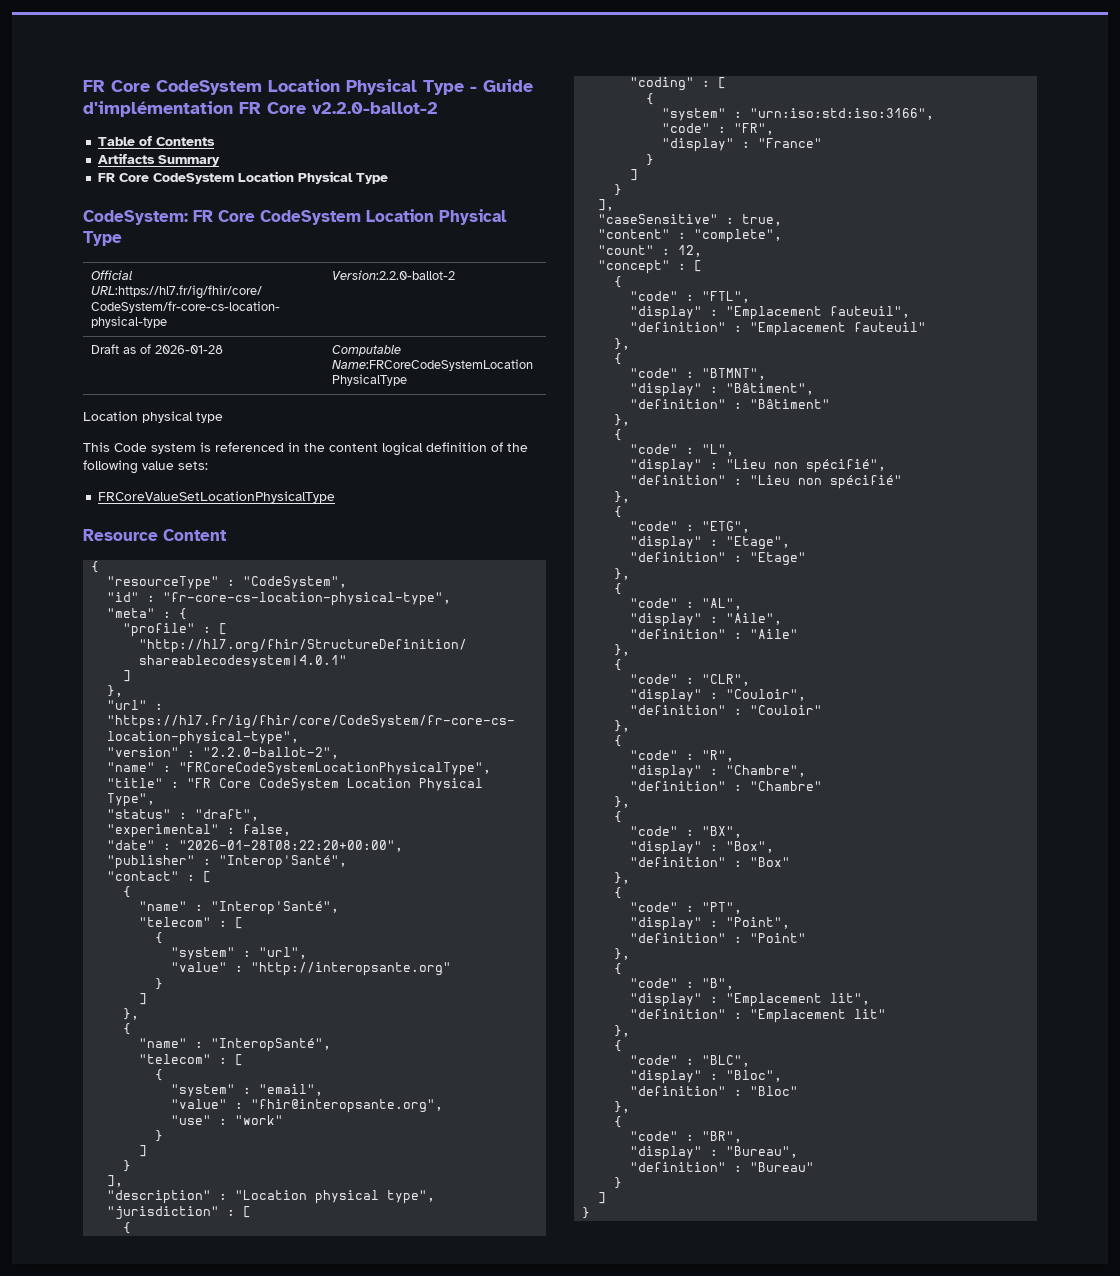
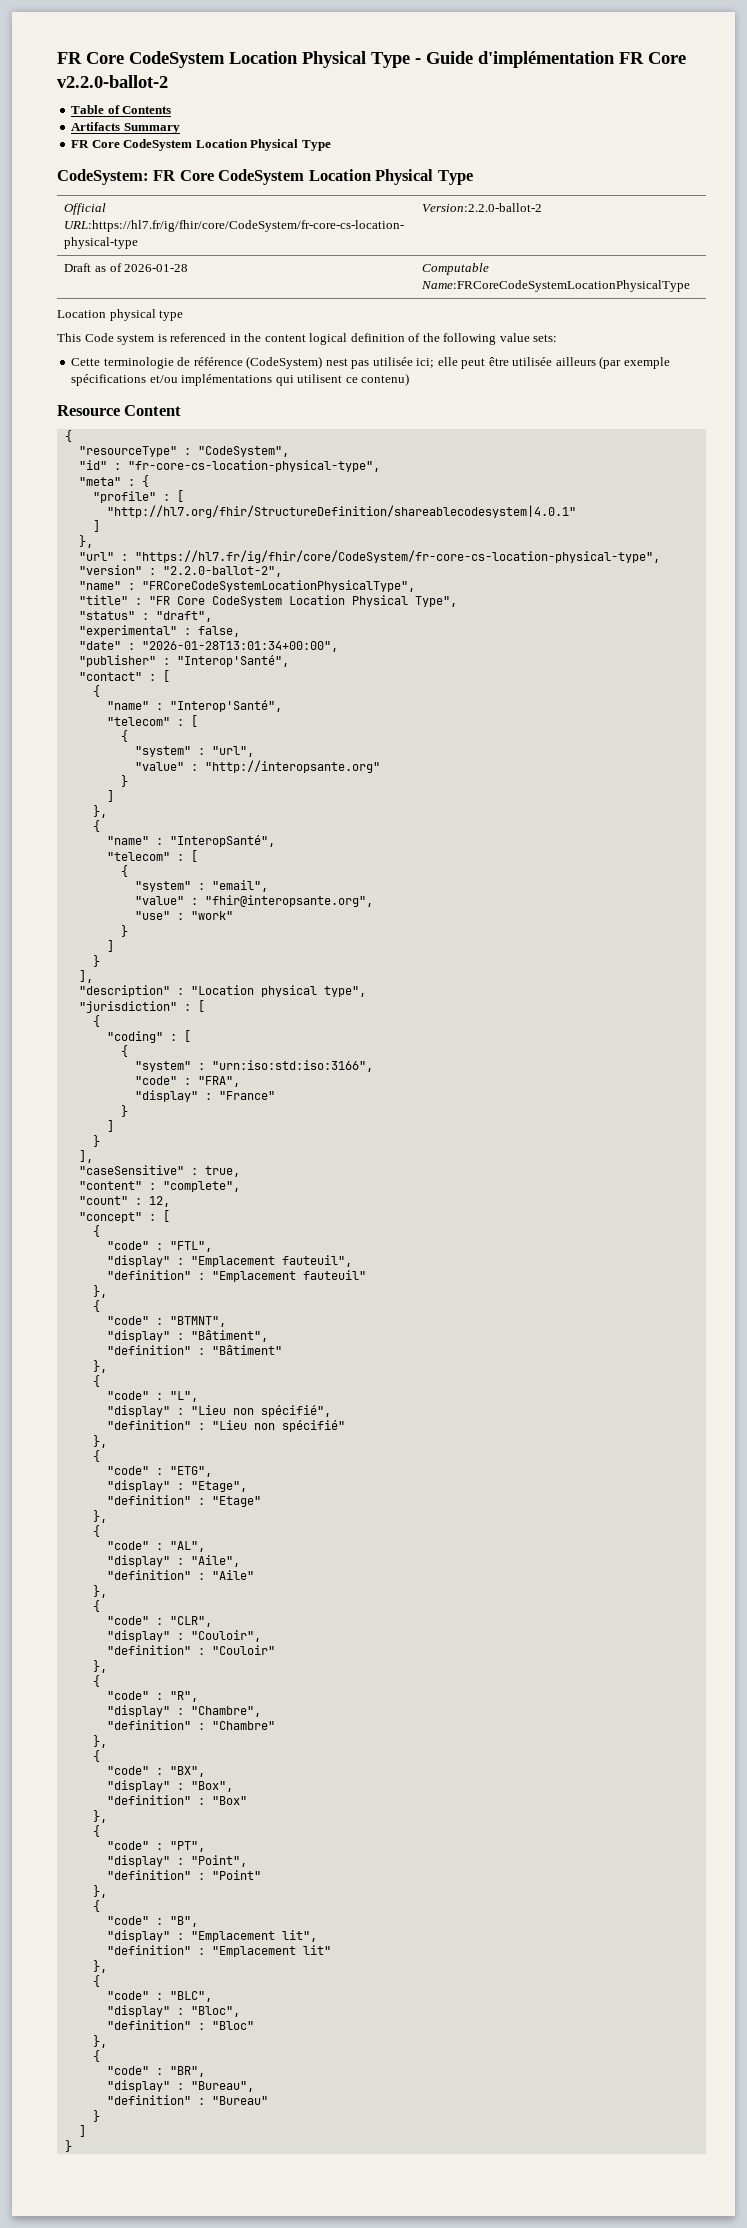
- FRCoreValueSetLocationPhysicalType
+ Cette terminologie de référence (CodeSystem) nest pas utilisée ici; elle peut être utilisée ailleurs (par exemple spécifications et/ou implémentations qui utilisent ce contenu)
- "date" : "2026-01-28T08:22:20+00:00",
+ "date" : "2026-01-28T13:01:34+00:00",
- "code" : "FR",
+ "code" : "FRA",

